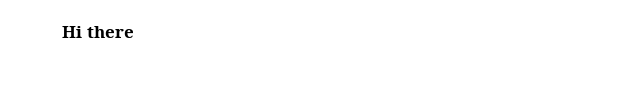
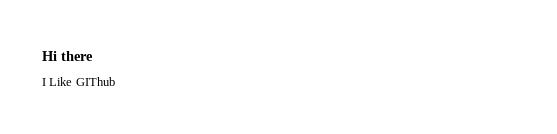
+ I Like GIThub

